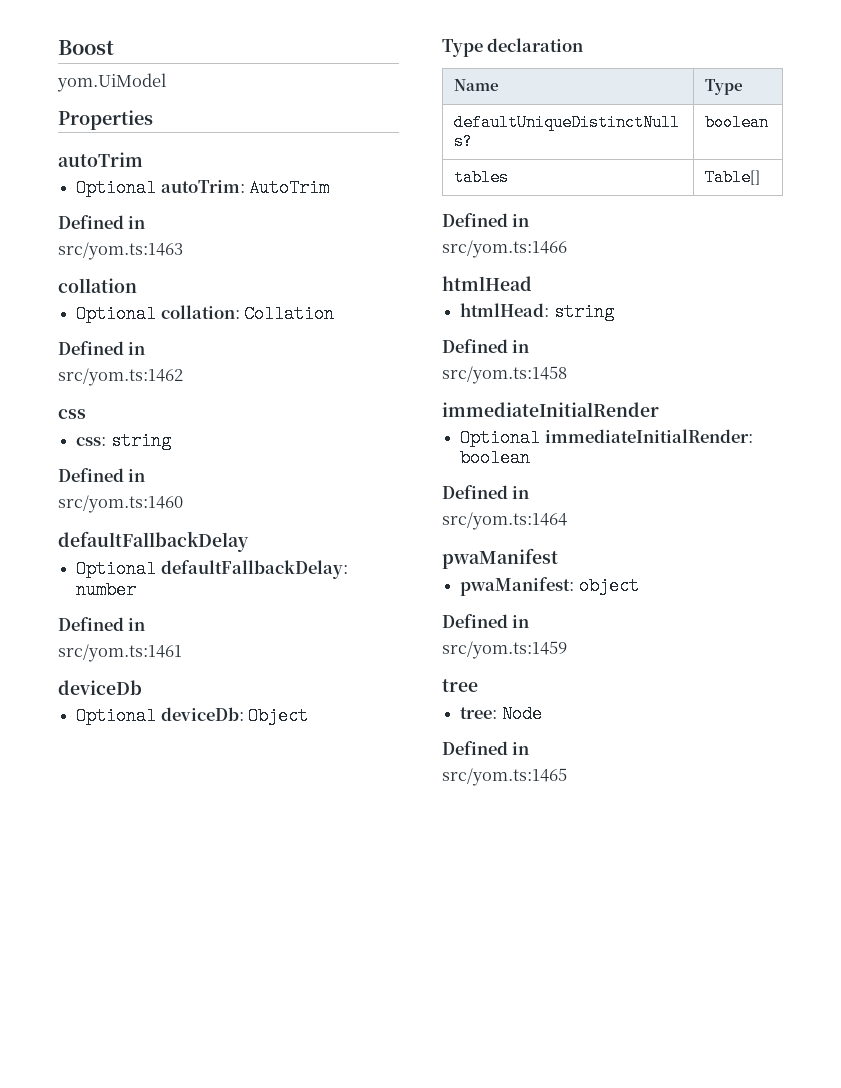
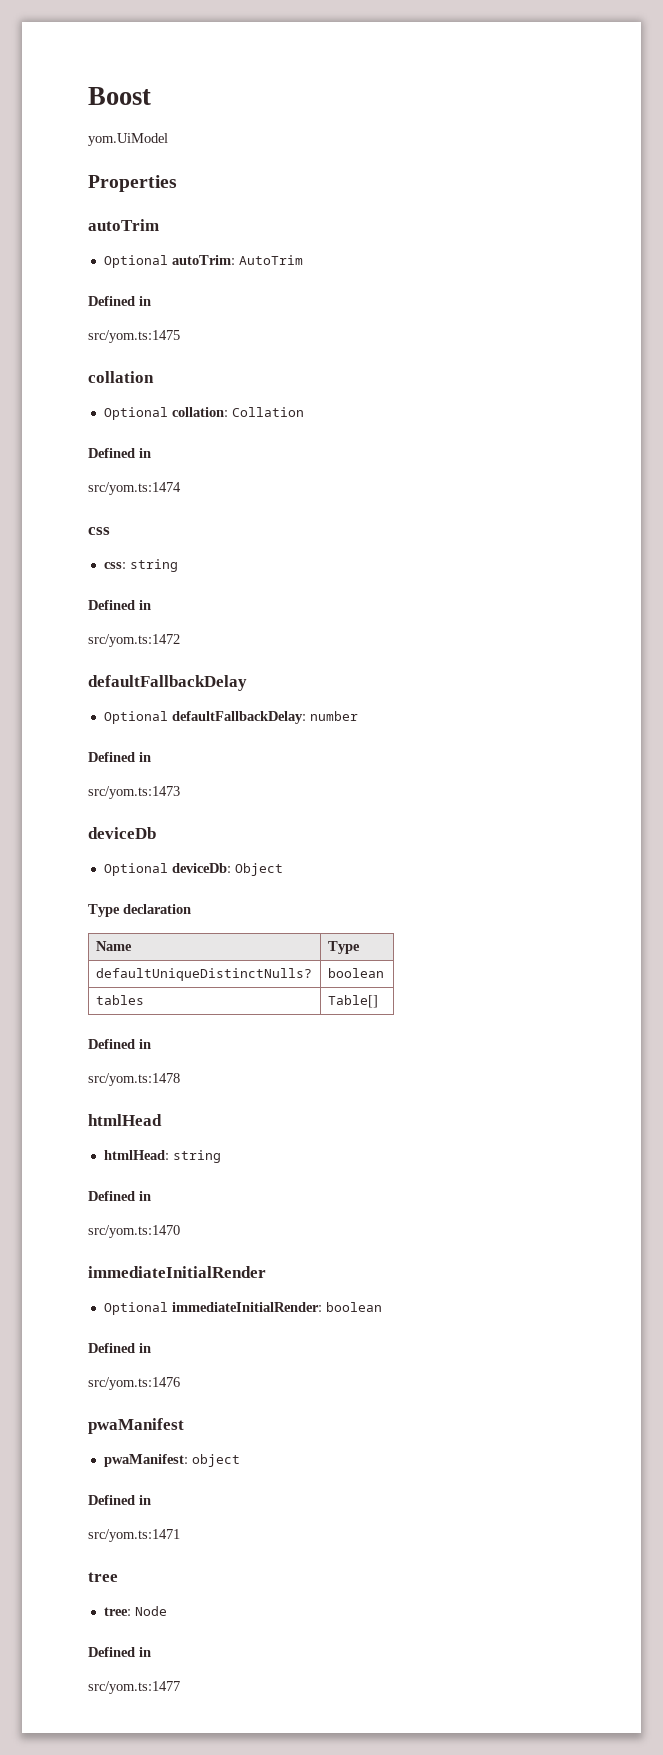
- src/yom.ts:1463
+ src/yom.ts:1475
- src/yom.ts:1462
+ src/yom.ts:1474
- src/yom.ts:1460
+ src/yom.ts:1472
- src/yom.ts:1461
+ src/yom.ts:1473
- src/yom.ts:1466
+ src/yom.ts:1478
- src/yom.ts:1458
+ src/yom.ts:1470
- src/yom.ts:1464
+ src/yom.ts:1476
- src/yom.ts:1459
+ src/yom.ts:1471
- src/yom.ts:1465
+ src/yom.ts:1477

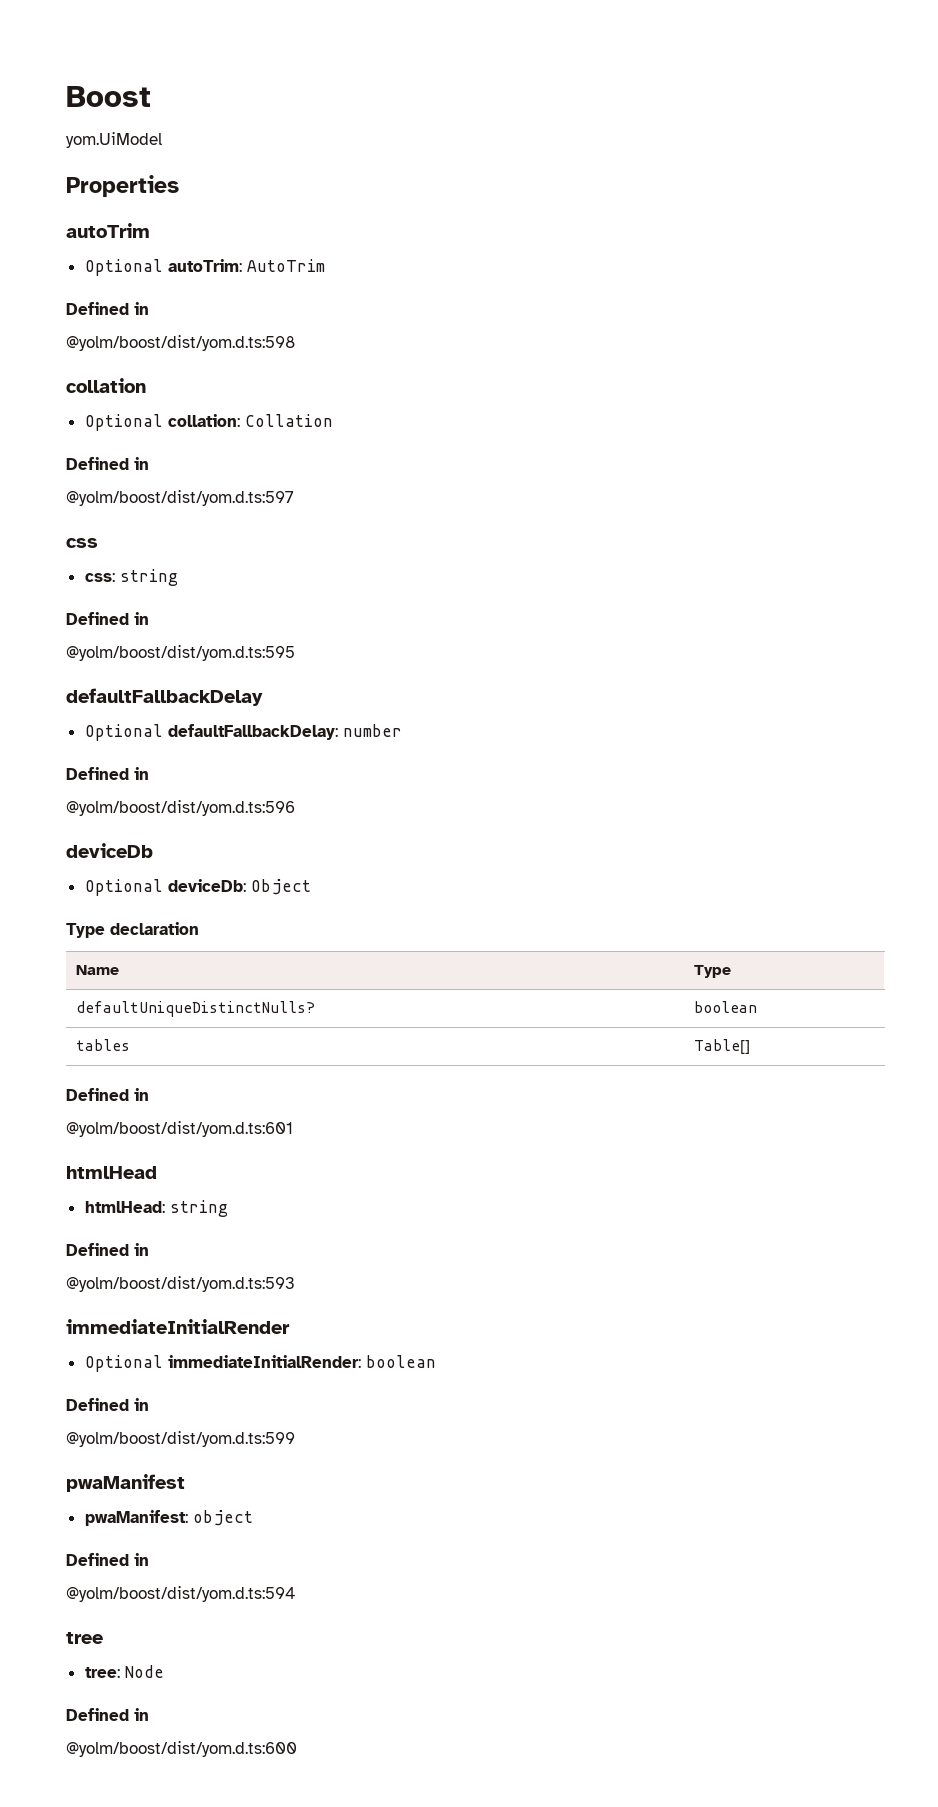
- src/yom.ts:1475
+ @yolm/boost/dist/yom.d.ts:598
- src/yom.ts:1474
+ @yolm/boost/dist/yom.d.ts:597
- src/yom.ts:1472
+ @yolm/boost/dist/yom.d.ts:595
- src/yom.ts:1473
+ @yolm/boost/dist/yom.d.ts:596
- src/yom.ts:1478
+ @yolm/boost/dist/yom.d.ts:601
- src/yom.ts:1470
+ @yolm/boost/dist/yom.d.ts:593
- src/yom.ts:1476
+ @yolm/boost/dist/yom.d.ts:599
- src/yom.ts:1471
+ @yolm/boost/dist/yom.d.ts:594
- src/yom.ts:1477
+ @yolm/boost/dist/yom.d.ts:600

